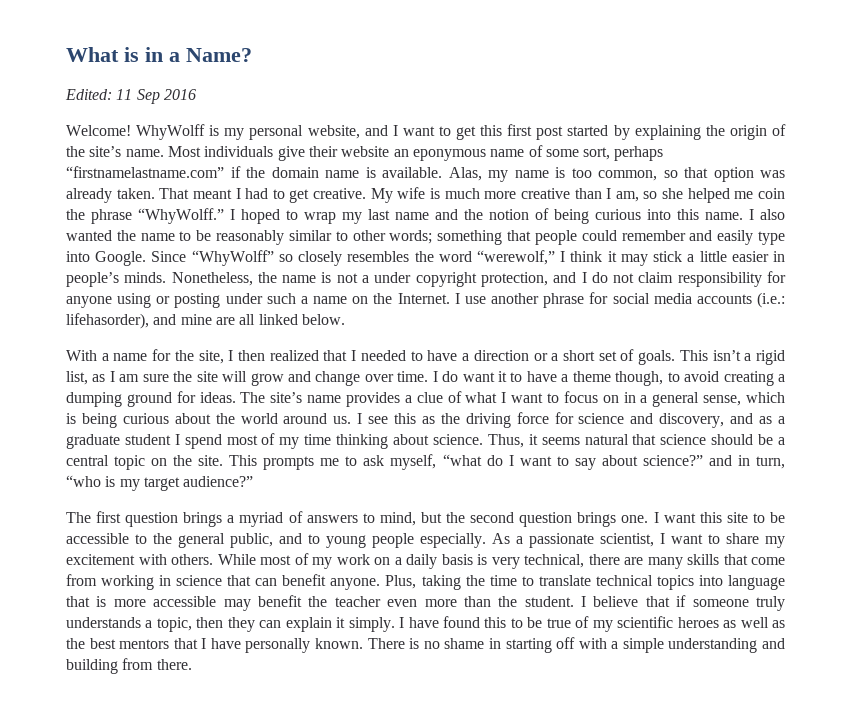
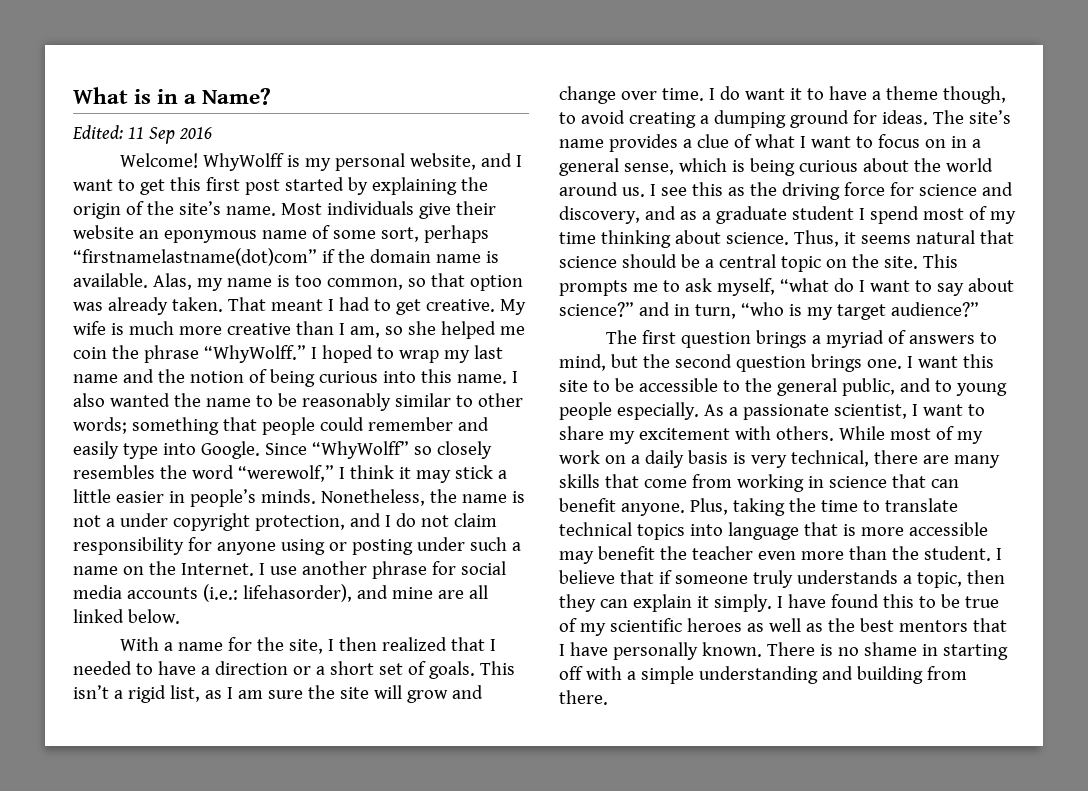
- Most individuals give their website an eponymous name of some sort, perhaps “firstnamelastname.com” if the domain name is available.
+ Most individuals give their website an eponymous name of some sort, perhaps “firstnamelastname(dot)com” if the domain name is available.

